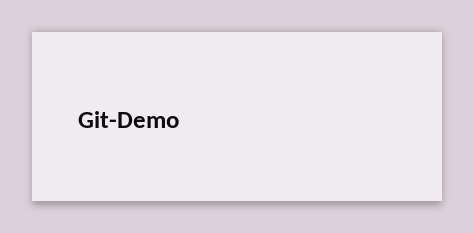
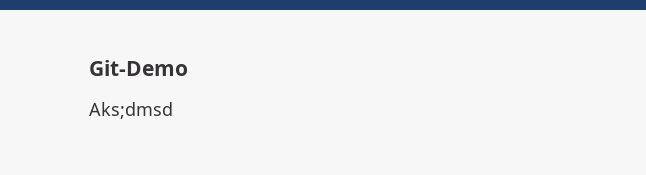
+ Aks;dmsd

